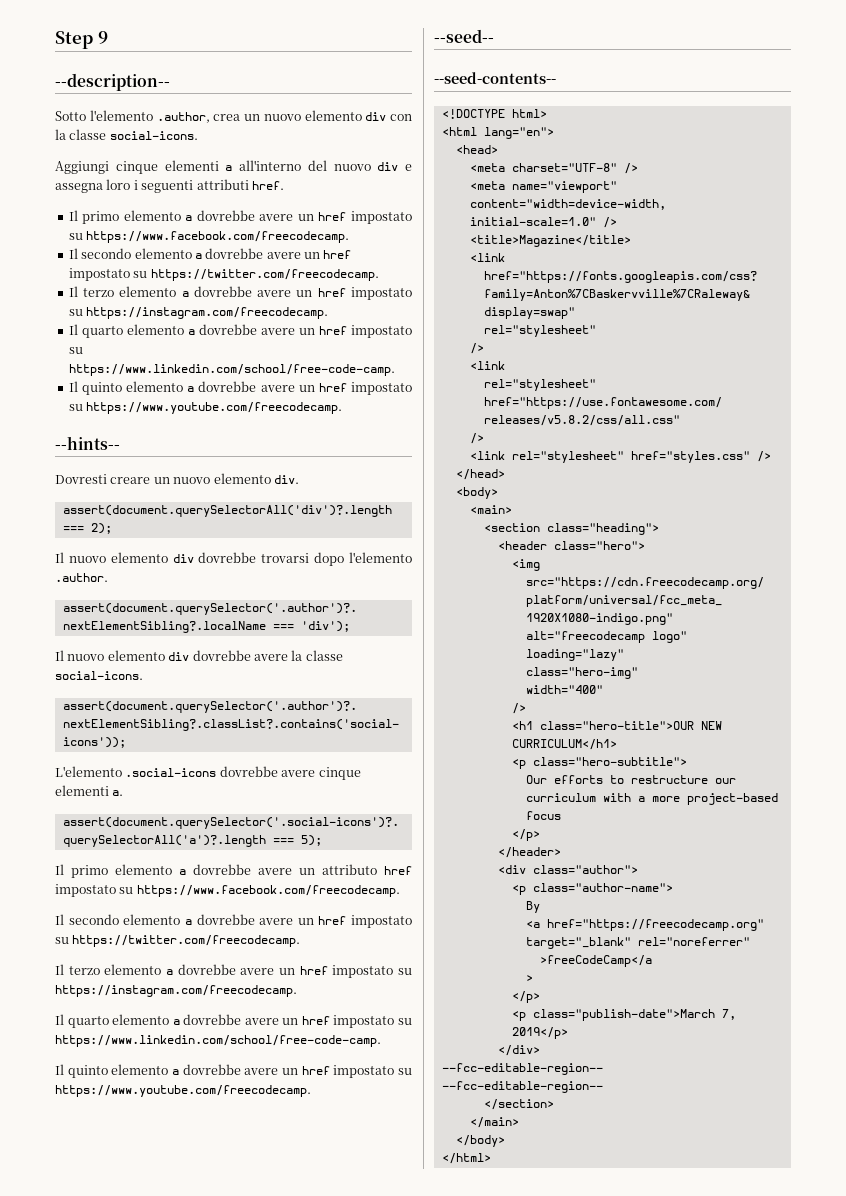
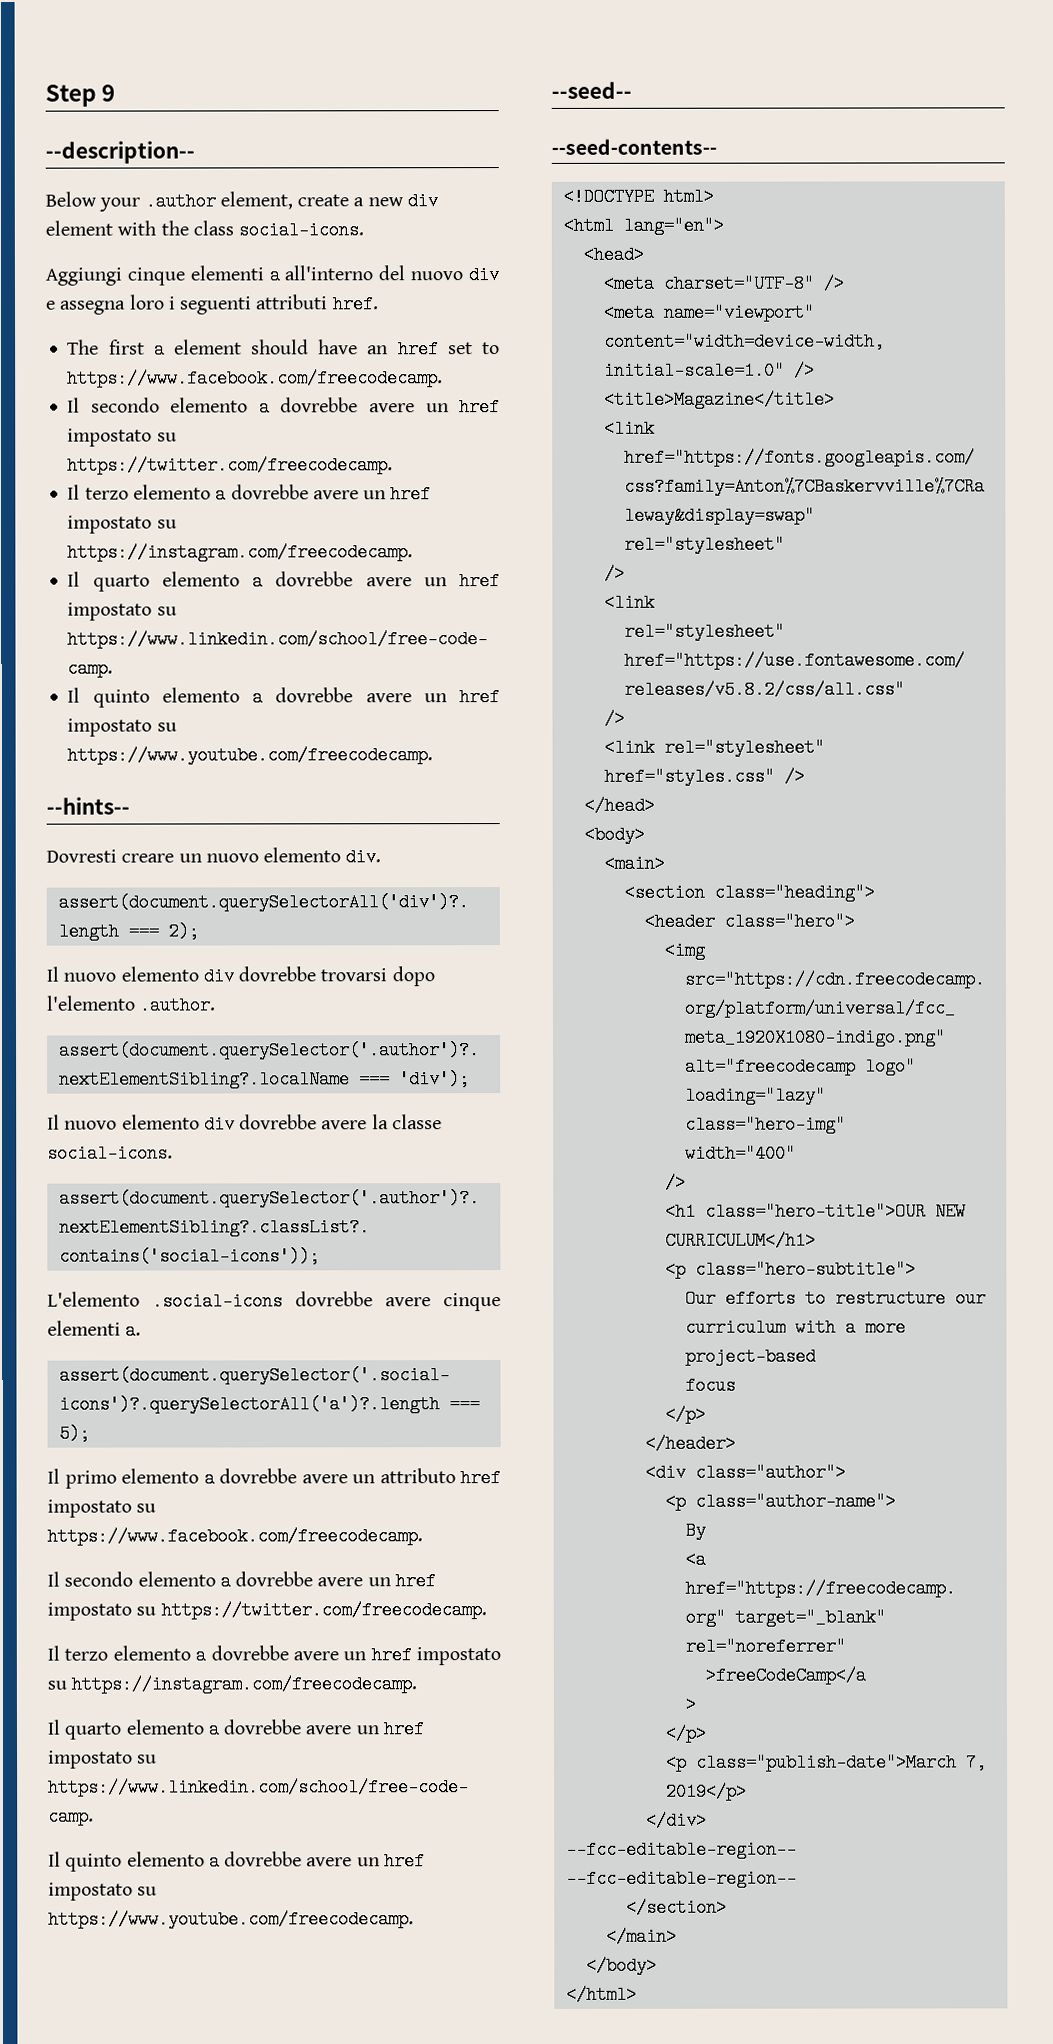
- Sotto l'elemento .author, crea un nuovo elemento div con la classe social-icons.
+ Below your .author element, create a new div element with the class social-icons.
- Il primo elemento a dovrebbe avere un href impostato su https://www.facebook.com/freecodecamp.
+ The first a element should have an href set to https://www.facebook.com/freecodecamp.

